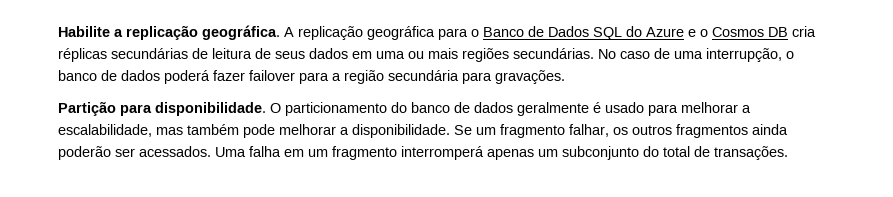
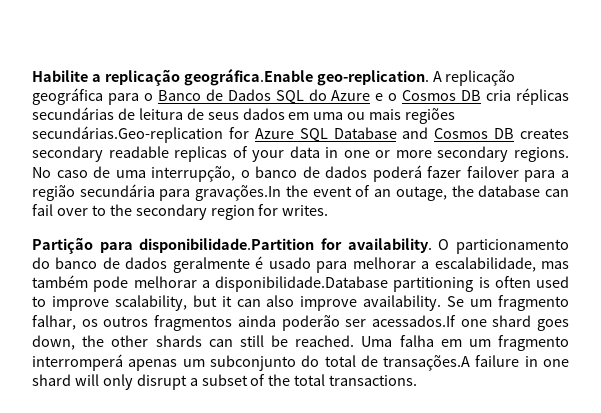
- Habilite a replicação geográfica.
+ Habilite a replicação geográfica.Enable geo-replication.
- A replicação geográfica para o Banco de Dados SQL do Azure e o Cosmos DB cria réplicas secundárias de leitura de seus dados em uma ou mais regiões secundárias.
+ A replicação geográfica para o Banco de Dados SQL do Azure e o Cosmos DB cria réplicas secundárias de leitura de seus dados em uma ou mais regiões secundárias.Geo-replication for Azure SQL Database and Cosmos DB creates secondary readable replicas of your data in one or more secondary regions.
- No caso de uma interrupção, o banco de dados poderá fazer failover para a região secundária para gravações.
+ No caso de uma interrupção, o banco de dados poderá fazer failover para a região secundária para gravações.In the event of an outage, the database can fail over to the secondary region for writes.
- Partição para disponibilidade.
+ Partição para disponibilidade.Partition for availability.
- O particionamento do banco de dados geralmente é usado para melhorar a escalabilidade, mas também pode melhorar a disponibilidade.
+ O particionamento do banco de dados geralmente é usado para melhorar a escalabilidade, mas também pode melhorar a disponibilidade.Database partitioning is often used to improve scalability, but it can also improve availability.
- Se um fragmento falhar, os outros fragmentos ainda poderão ser acessados.
+ Se um fragmento falhar, os outros fragmentos ainda poderão ser acessados.If one shard goes down, the other shards can still be reached.
- Uma falha em um fragmento interromperá apenas um subconjunto do total de transações.
+ Uma falha em um fragmento interromperá apenas um subconjunto do total de transações.A failure in one shard will only disrupt a subset of the total transactions.

